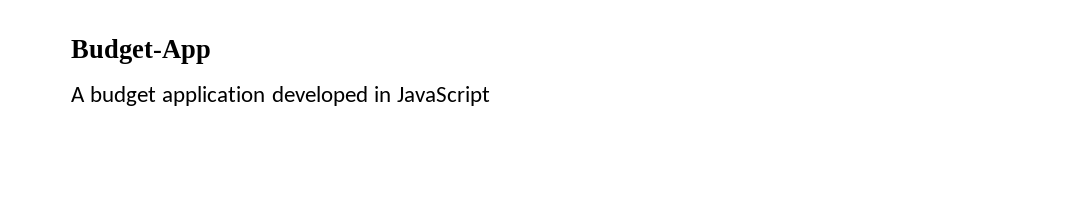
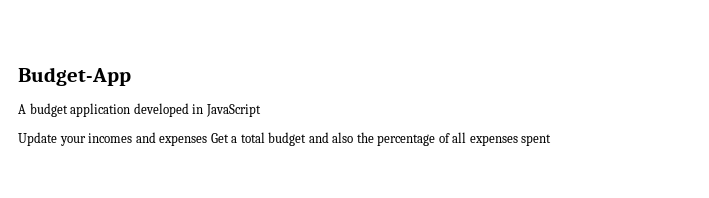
+ Update your incomes and expenses Get a total budget and also the percentage of all expenses spent

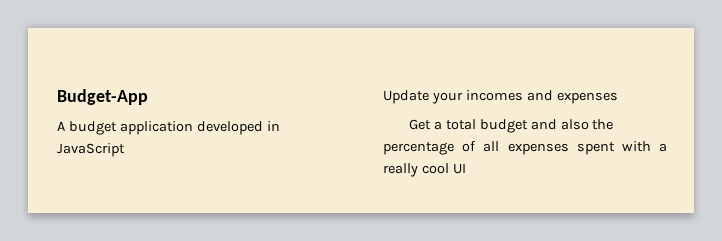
- Update your incomes and expenses Get a total budget and also the percentage of all expenses spent
+ Update your incomes and expenses
+ Get a total budget and also the percentage of all expenses spent with a really cool UI

